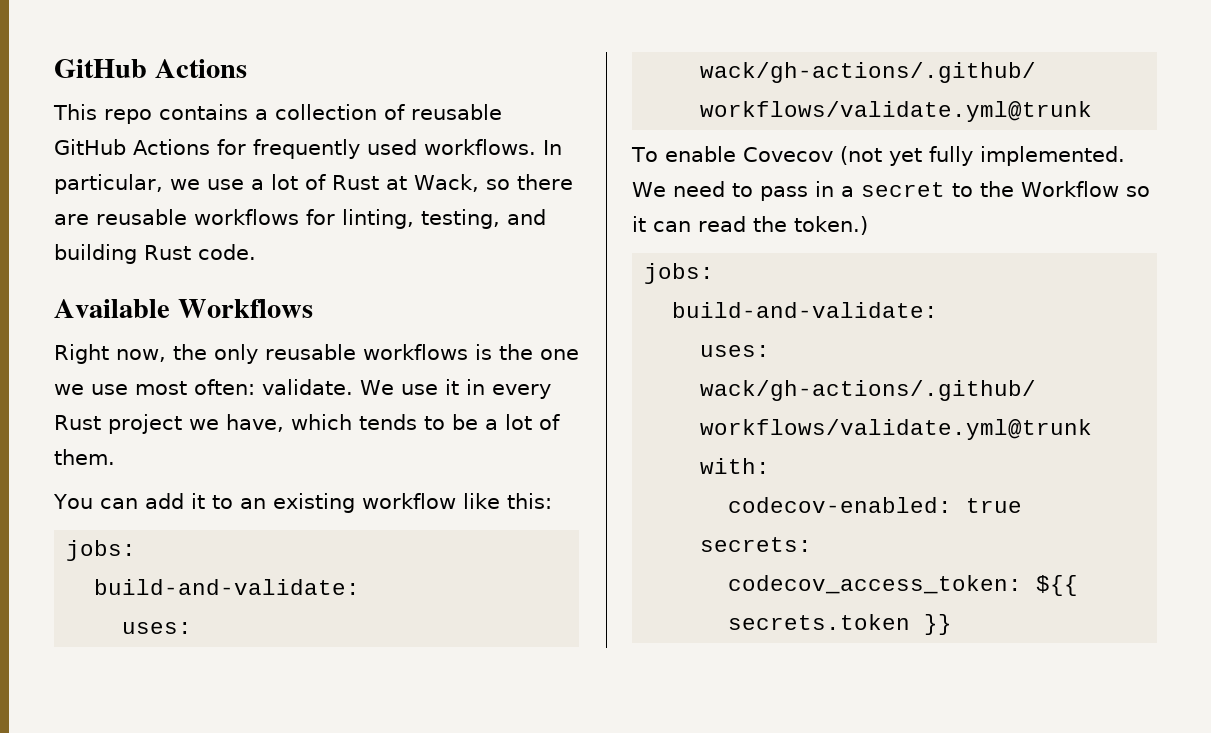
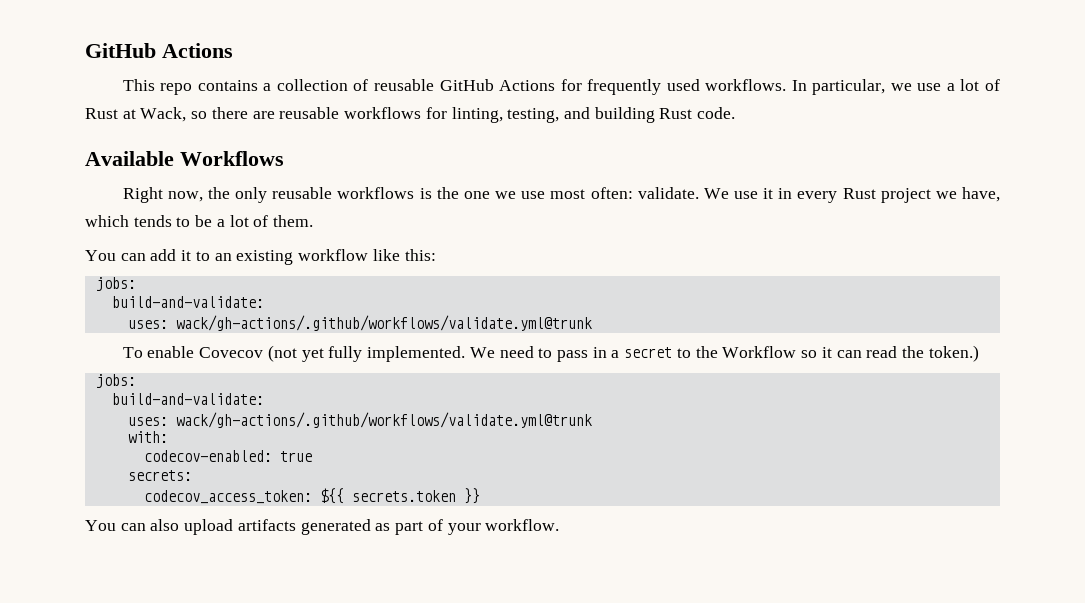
+ You can also upload artifacts generated as part of your workflow.

